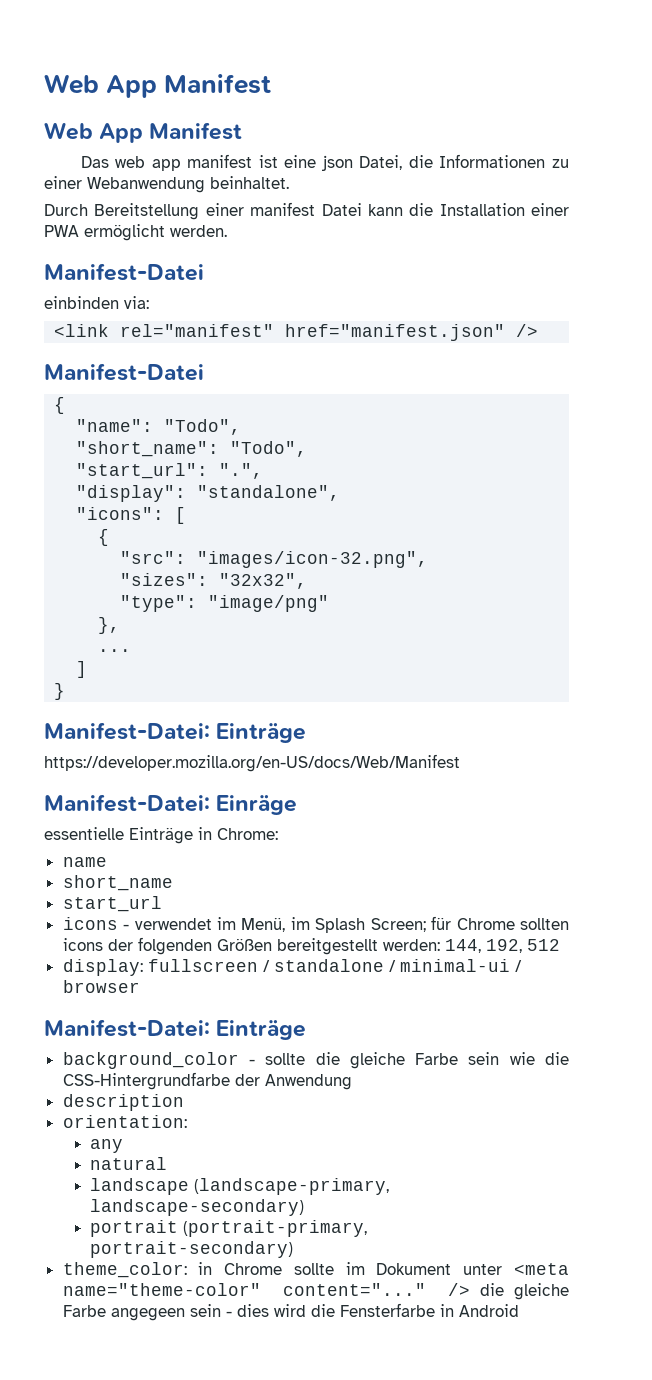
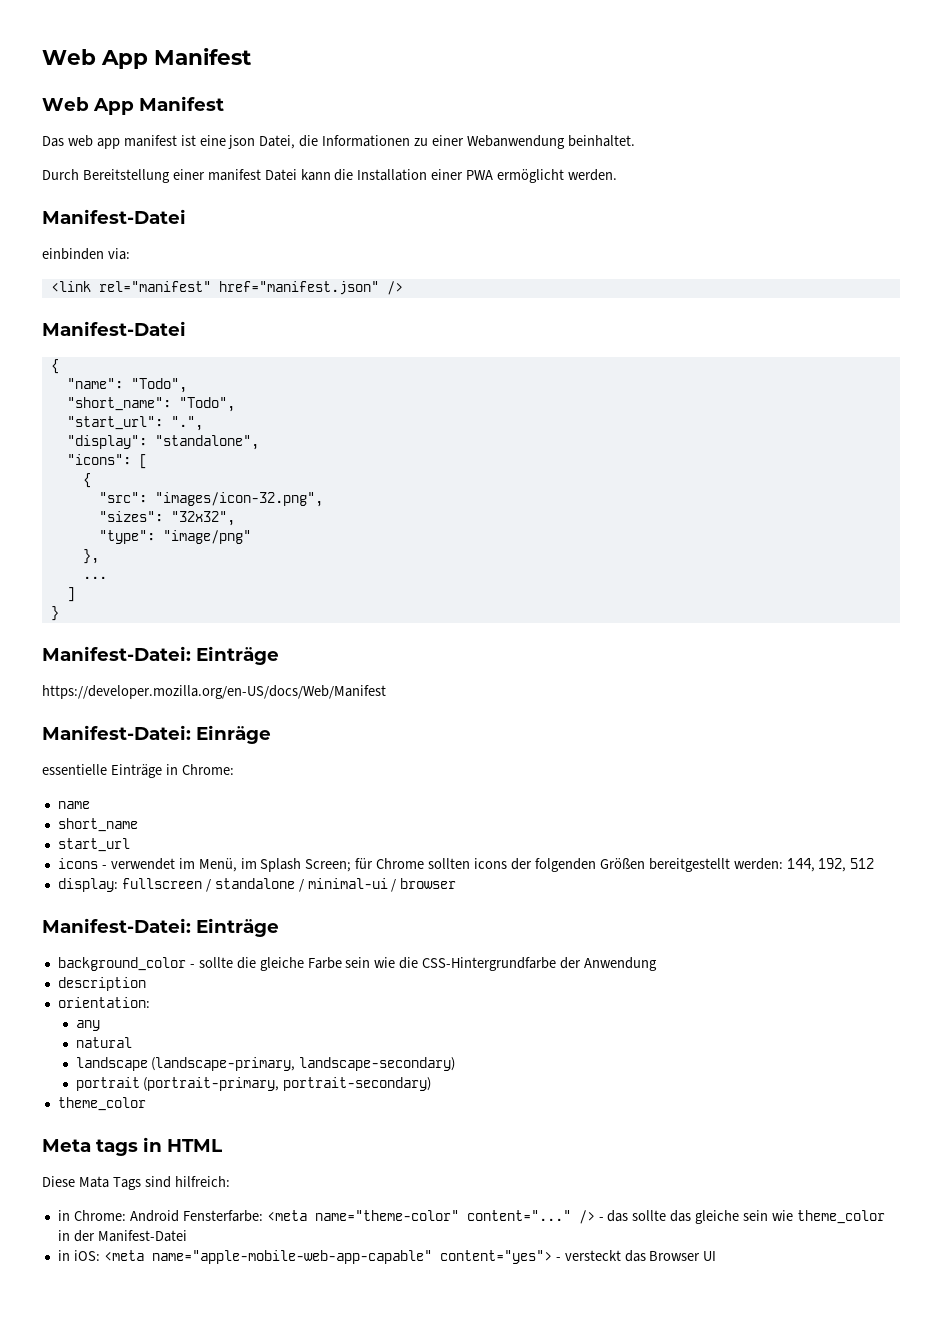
  portrait (portrait-primary, portrait-secondary)
- theme_color: in Chrome sollte im Dokument unter <meta name="theme-color" content="..." /> die gleiche Farbe angegeen sein - dies wird die Fensterfarbe in Android
+ theme_color
+ Meta tags in HTML
+ Diese Mata Tags sind hilfreich:
+ in Chrome: Android Fensterfarbe: <meta name="theme-color" content="..." /> - das sollte das gleiche sein wie theme_color in der Manifest-Datei
+ in iOS: <meta name="apple-mobile-web-app-capable" content="yes"> - versteckt das Browser UI

